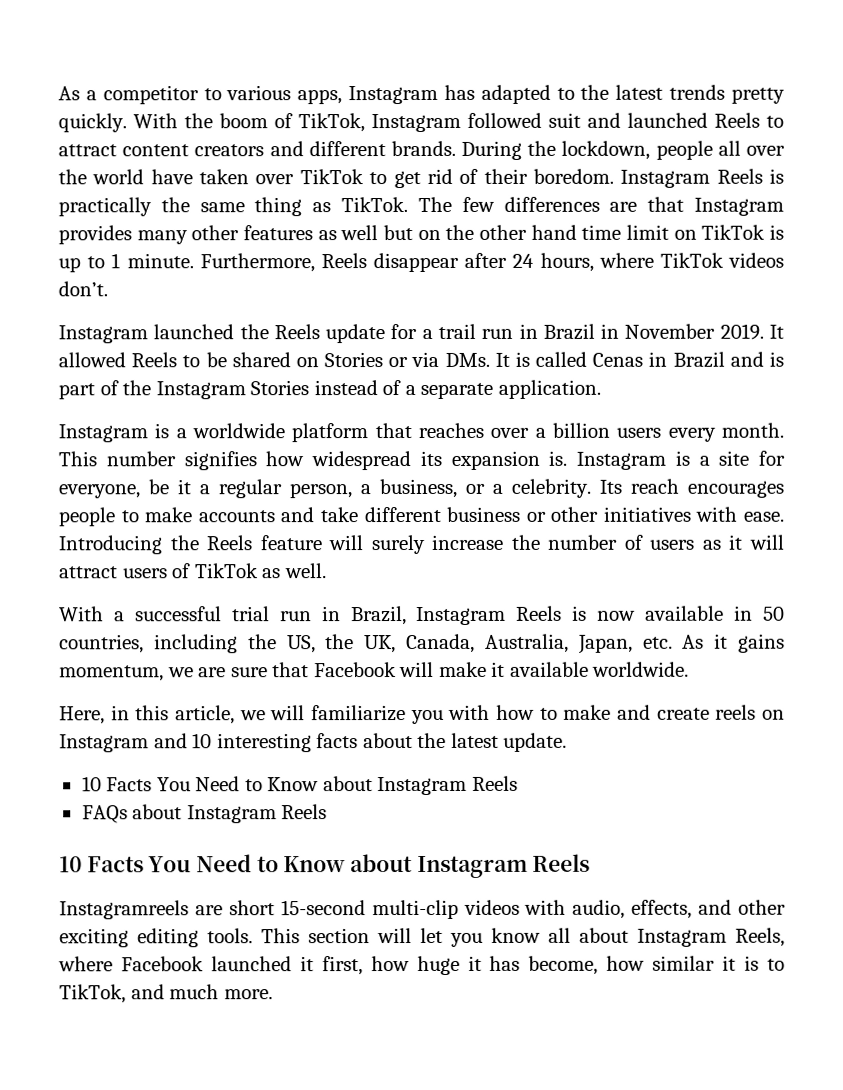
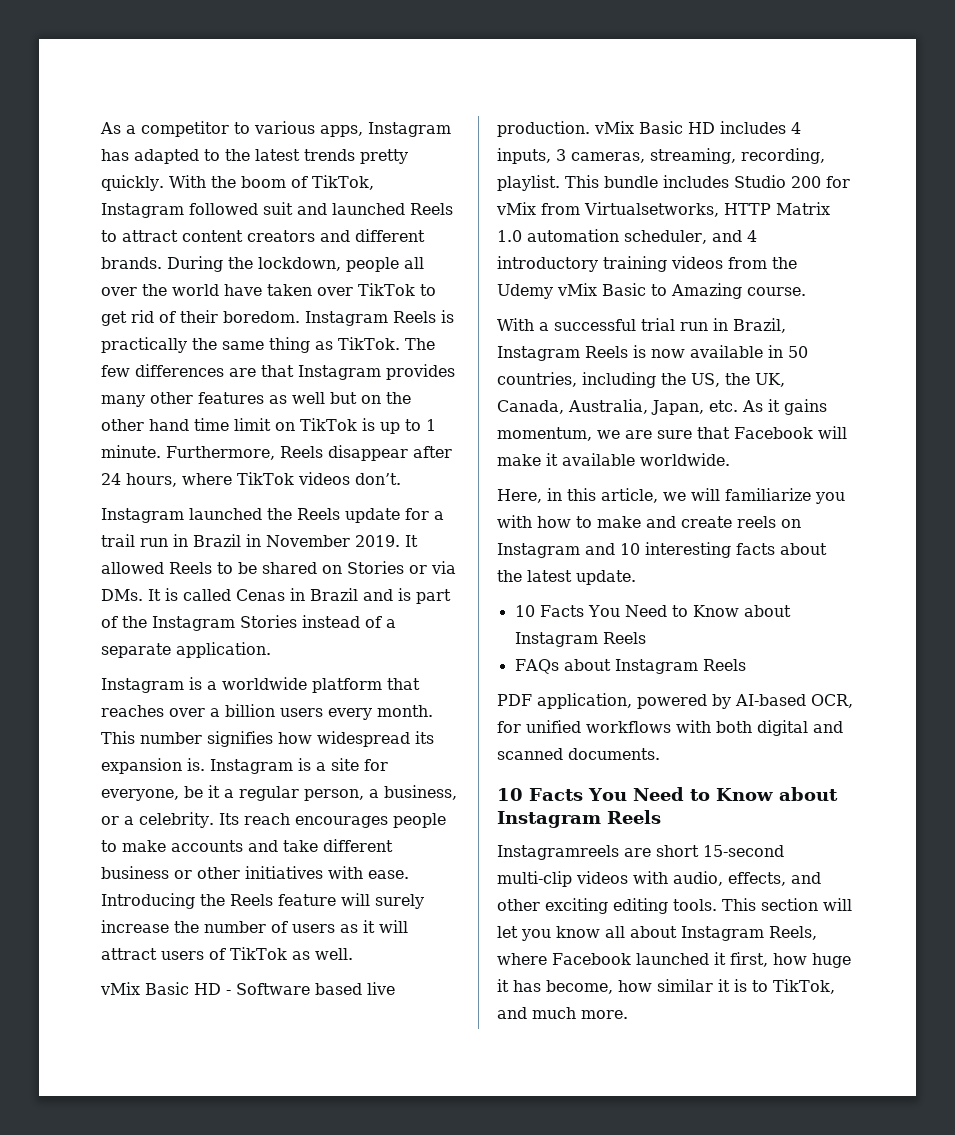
+ vMix Basic HD - Software based live production. vMix Basic HD includes 4 inputs, 3 cameras, streaming, recording, playlist. This bundle includes Studio 200 for vMix from Virtualsetworks, HTTP Matrix 1.0 automation scheduler, and 4 introductory training videos from the Udemy vMix Basic to Amazing course.
+ PDF application, powered by AI-based OCR, for unified workflows with both digital and scanned documents.

